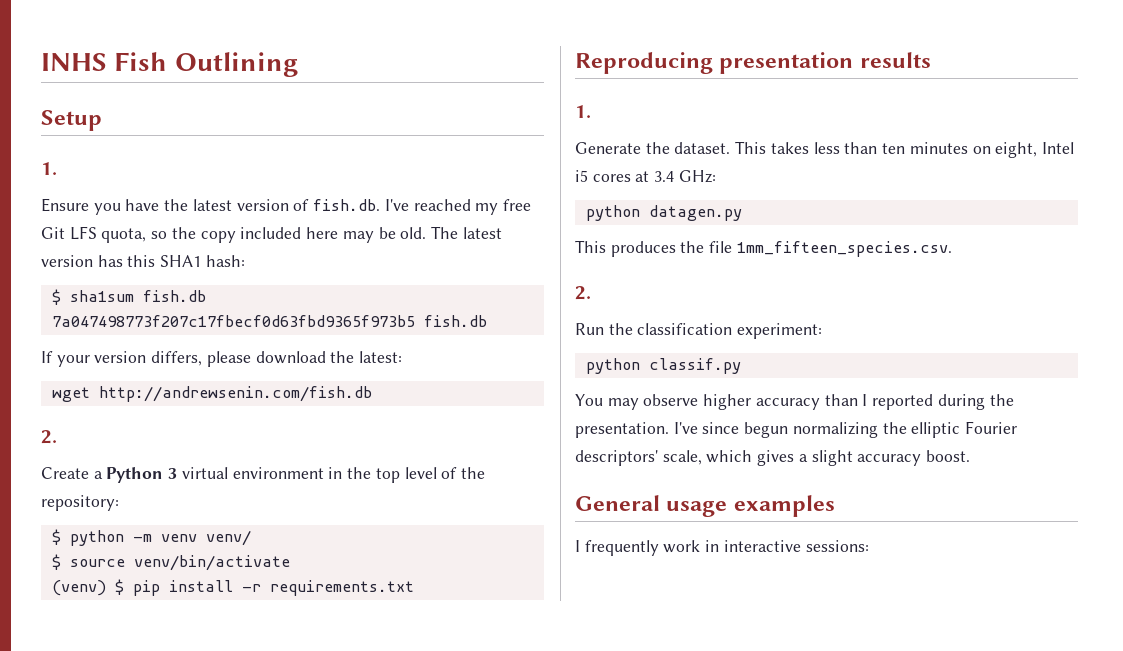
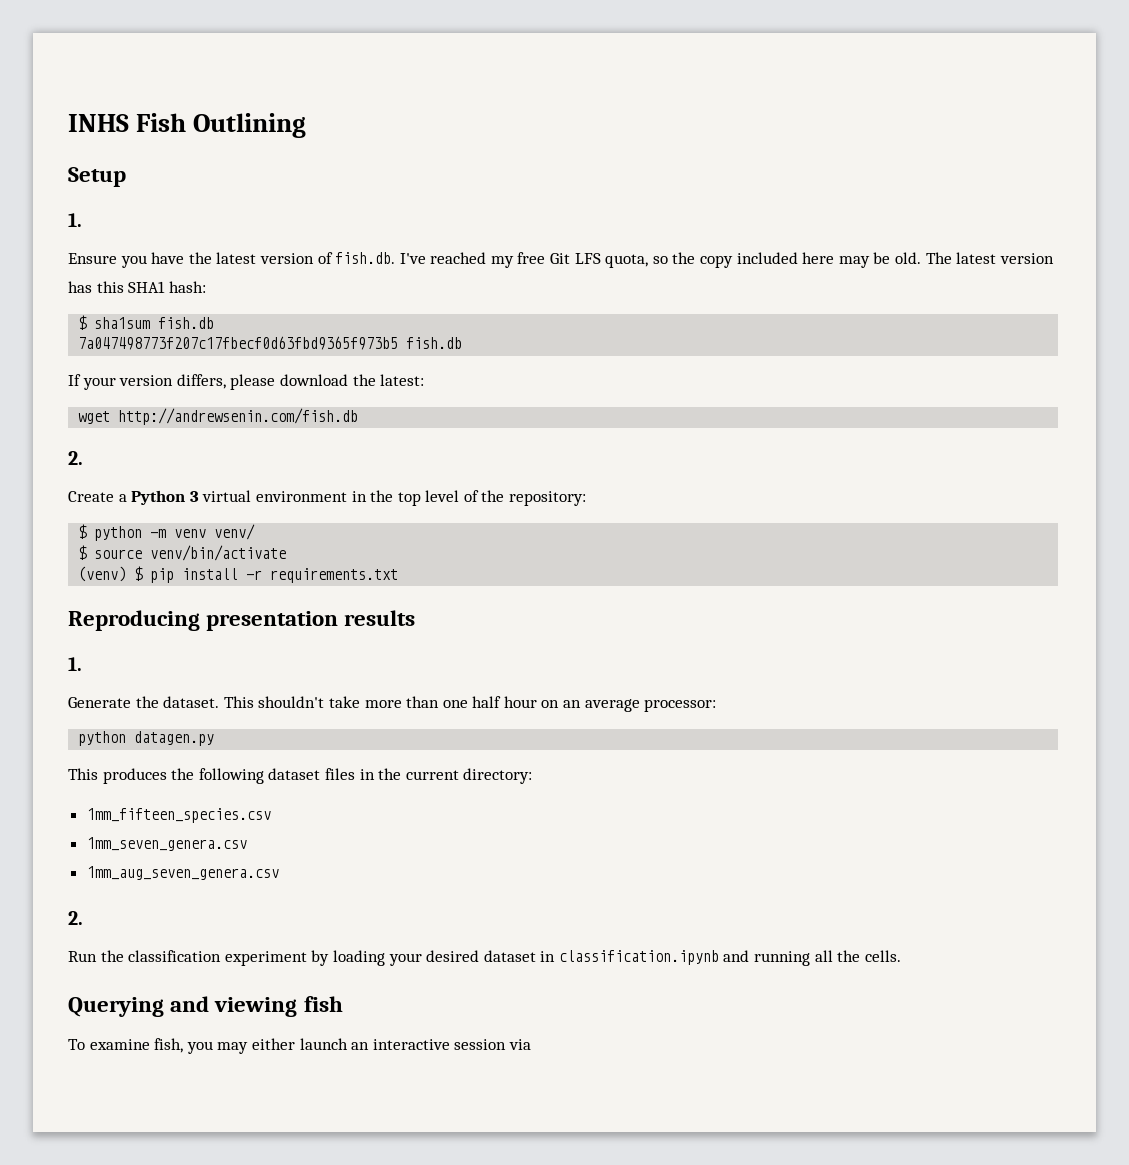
- This takes less than ten minutes on eight, Intel i5 cores at 3.4 GHz:
+ This shouldn't take more than one half hour on an average processor:
- This produces the file 1mm_fifteen_species.csv.
+ This produces the following dataset files in the current directory:
+ 1mm_fifteen_species.csv
+ 1mm_seven_genera.csv
+ 1mm_aug_seven_genera.csv
  2.
- Run the classification experiment:
- python classif.py
- You may observe higher accuracy than I reported during the presentation. I've since begun normalizing the elliptic Fourier descriptors' scale, which gives a slight accuracy boost.
- General usage examples
- I frequently work in interactive sessions:
+ Run the classification experiment by loading your desired dataset in classification.ipynb and running all the cells.
+ Querying and viewing fish
+ To examine fish, you may either launch an interactive session via

